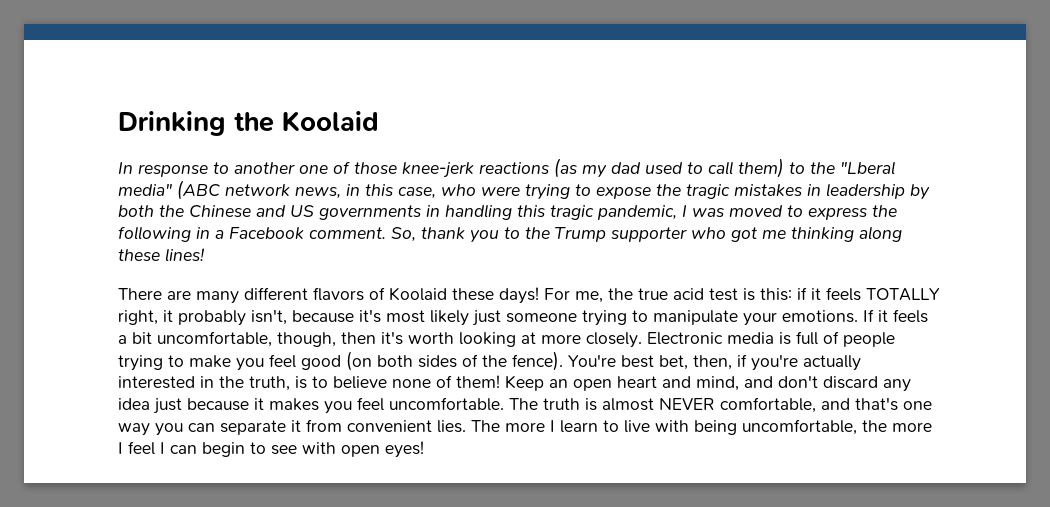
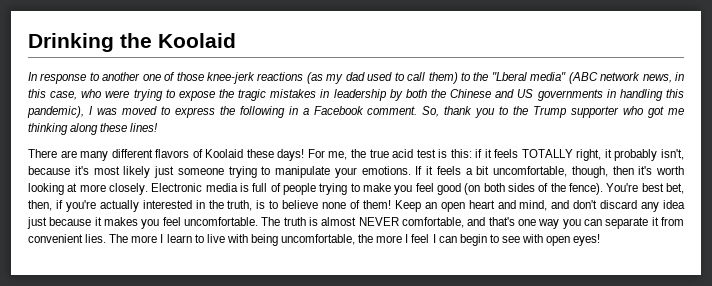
- In response to another one of those knee-jerk reactions (as my dad used to call them) to the "Lberal media" (ABC network news, in this case, who were trying to expose the tragic mistakes in leadership by both the Chinese and US governments in handling this tragic pandemic, I was moved to express the following in a Facebook comment.
+ In response to another one of those knee-jerk reactions (as my dad used to call them) to the "Lberal media" (ABC network news, in this case, who were trying to expose the tragic mistakes in leadership by both the Chinese and US governments in handling this pandemic), I was moved to express the following in a Facebook comment.

